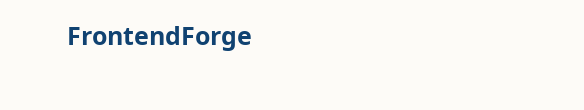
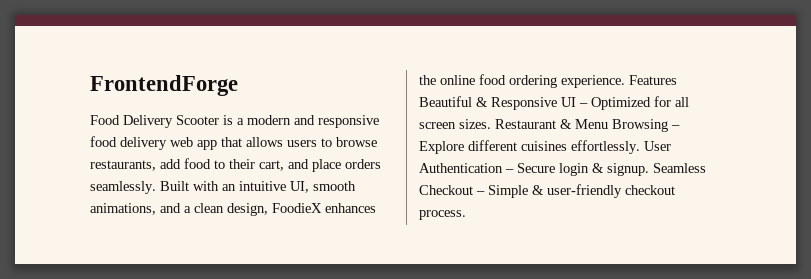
+ Food Delivery Scooter is a modern and responsive food delivery web app that allows users to browse restaurants, add food to their cart, and place orders seamlessly. Built with an intuitive UI, smooth animations, and a clean design, FoodieX enhances the online food ordering experience. Features Beautiful & Responsive UI – Optimized for all screen sizes. Restaurant & Menu Browsing – Explore different cuisines effortlessly. User Authentication – Secure login & signup. Seamless Checkout – Simple & user-friendly checkout process.

